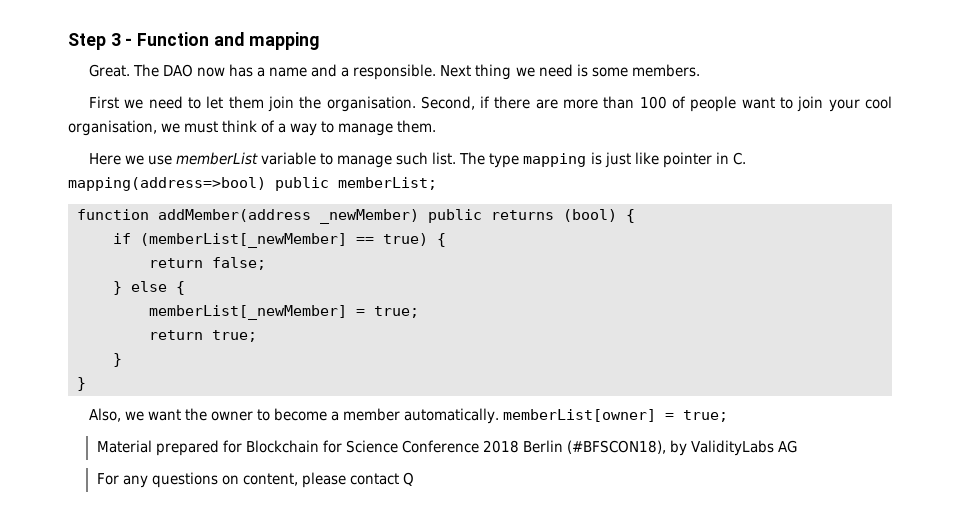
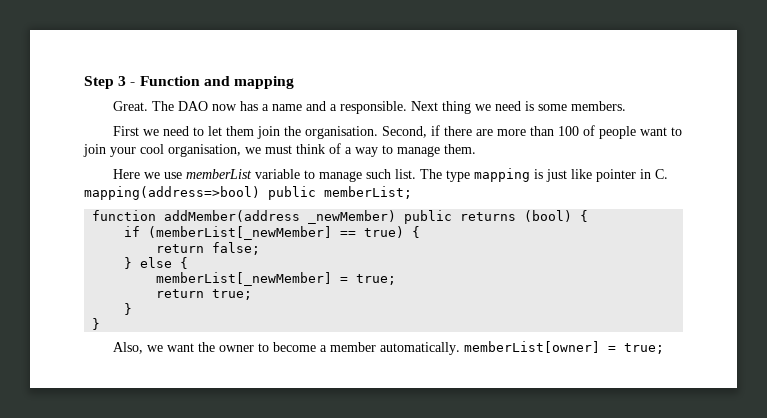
- Material prepared for Blockchain for Science Conference 2018 Berlin (#BFSCON18), by ValidityLabs AG
- For any questions on content, please contact Q

